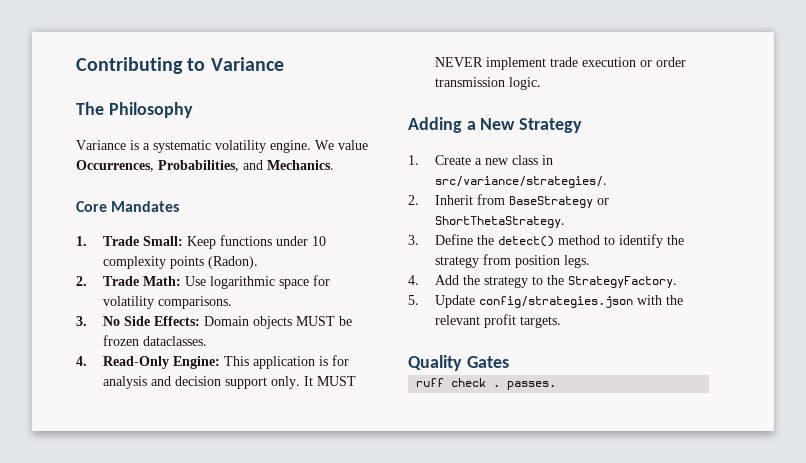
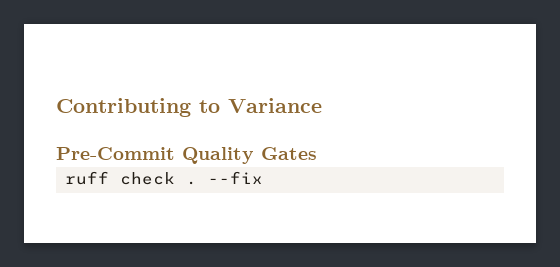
- The Philosophy
- Variance is a systematic volatility engine. We value Occurrences, Probabilities, and Mechanics.
- Core Mandates
- 1. Trade Small: Keep functions under 10 complexity points (Radon).
- 2. Trade Math: Use logarithmic space for volatility comparisons.
- 3. No Side Effects: Domain objects MUST be frozen dataclasses.
- 4. Read-Only Engine: This application is for analysis and decision support only. It MUST NEVER implement trade execution or order transmission logic.
- Adding a New Strategy
- 1. Create a new class in src/variance/strategies/.
- 2. Inherit from BaseStrategy or ShortThetaStrategy.
- 3. Define the detect() method to identify the strategy from position legs.
- 4. Add the strategy to the StrategyFactory.
- 5. Update config/strategies.json with the relevant profit targets.
- Quality Gates
+ Pre-Commit Quality Gates
- ruff check . passes.
+ ruff check . --fix

